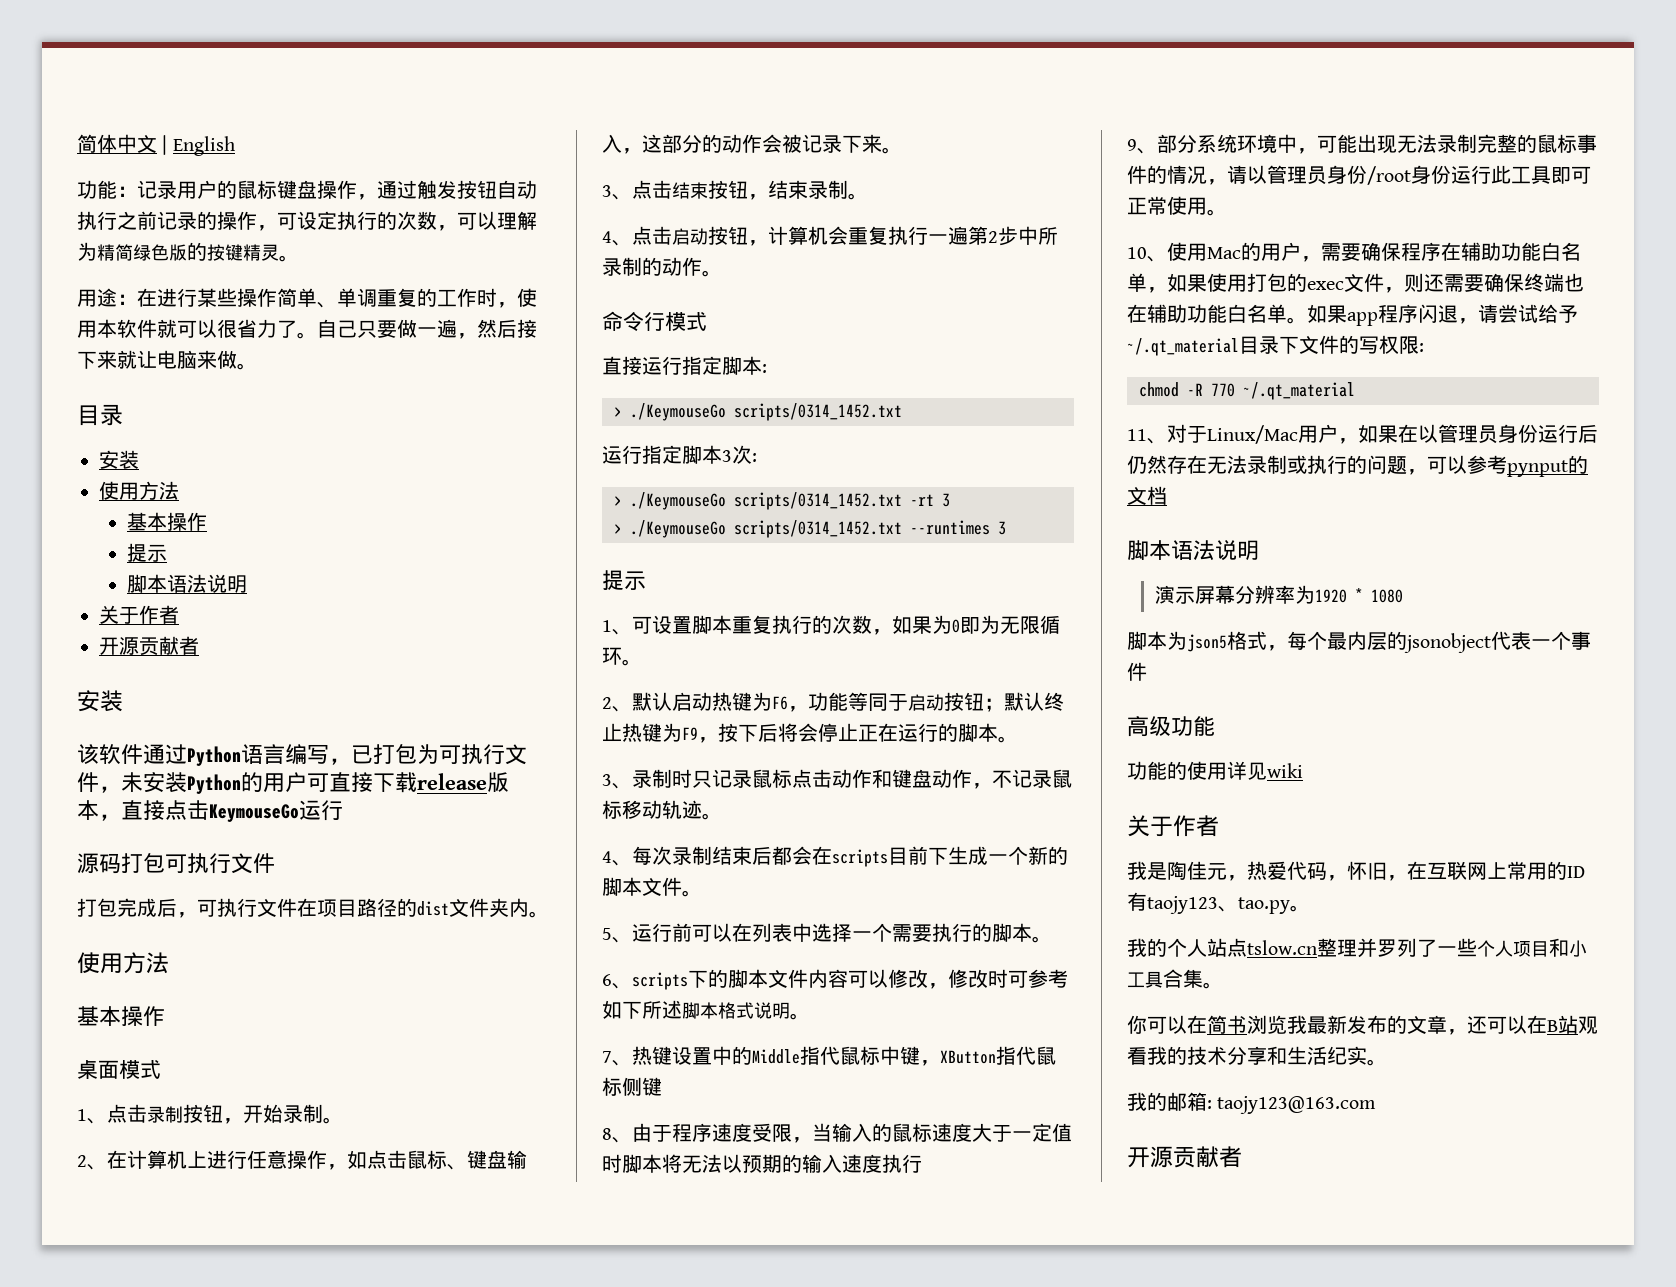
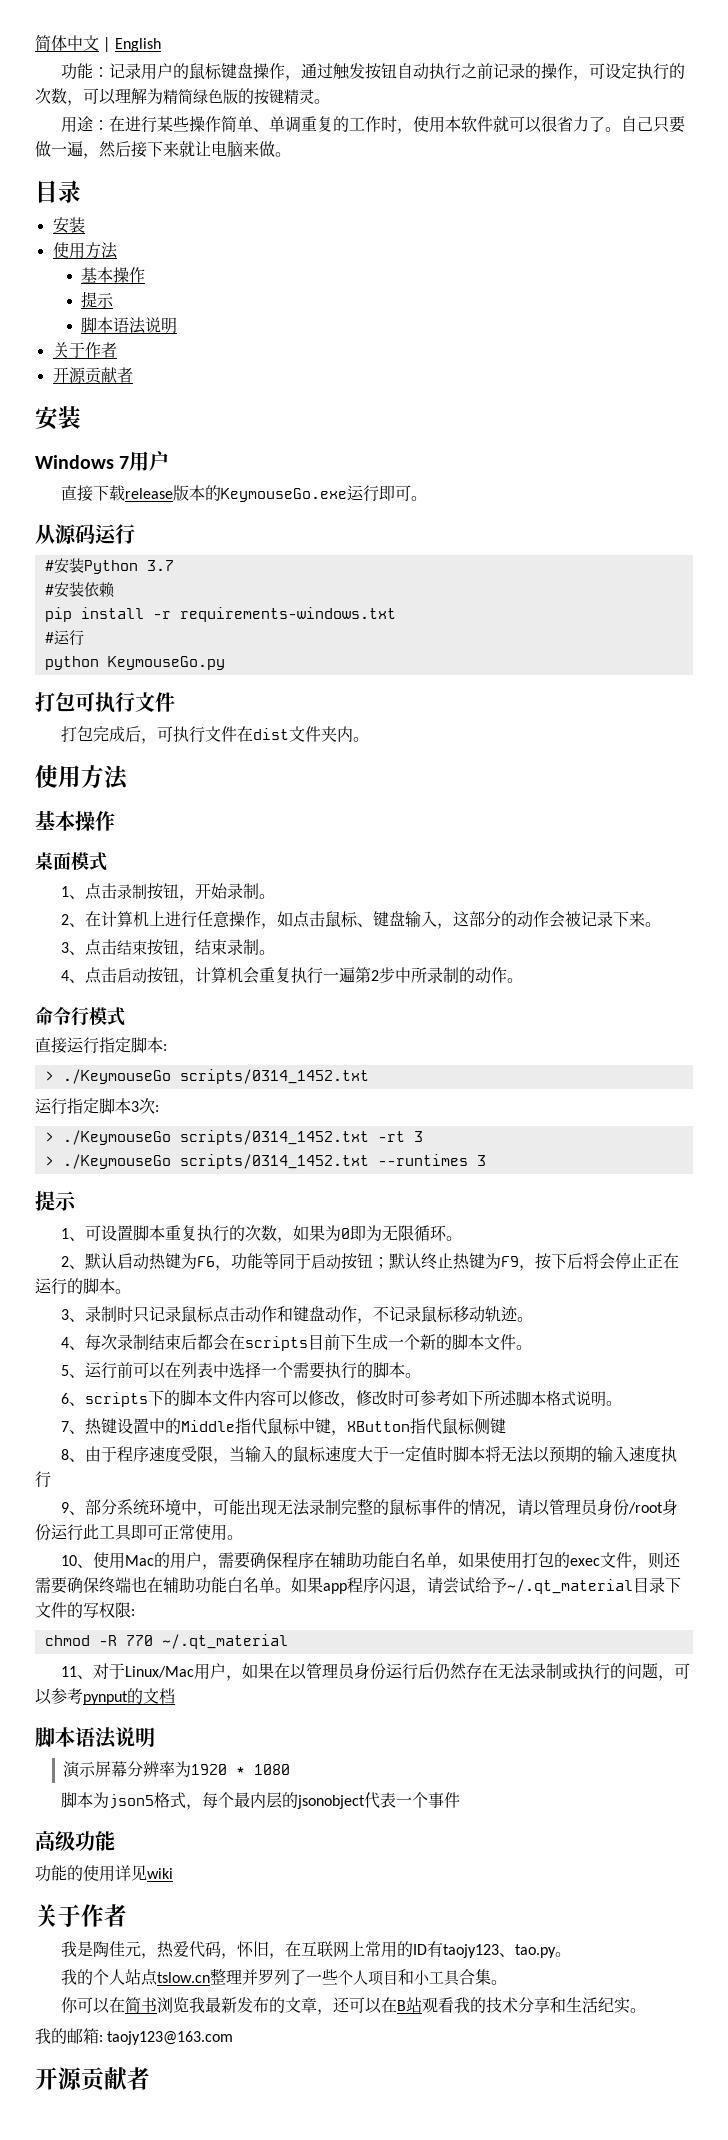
- 该软件通过Python语言编写，已打包为可执行文件，未安装Python的用户可直接下载release版本，直接点击KeymouseGo运行
- 源码打包可执行文件
+ Windows 7用户
+ 直接下载release版本的KeymouseGo.exe运行即可。
+ 从源码运行
+ #安装Python 3.7
+ #安装依赖
+ pip install -r requirements-windows.txt
+ #运行
+ python KeymouseGo.py
+ 打包可执行文件
- 打包完成后，可执行文件在项目路径的dist文件夹内。
+ 打包完成后，可执行文件在dist文件夹内。

